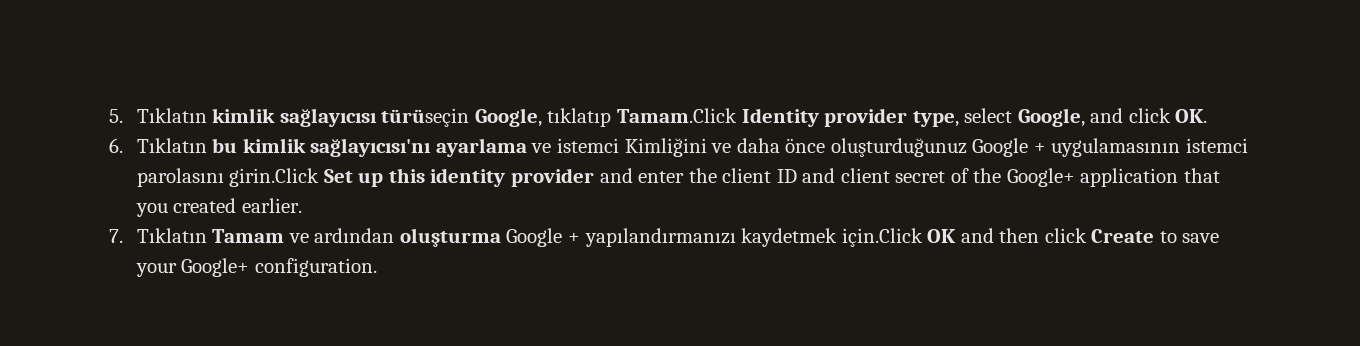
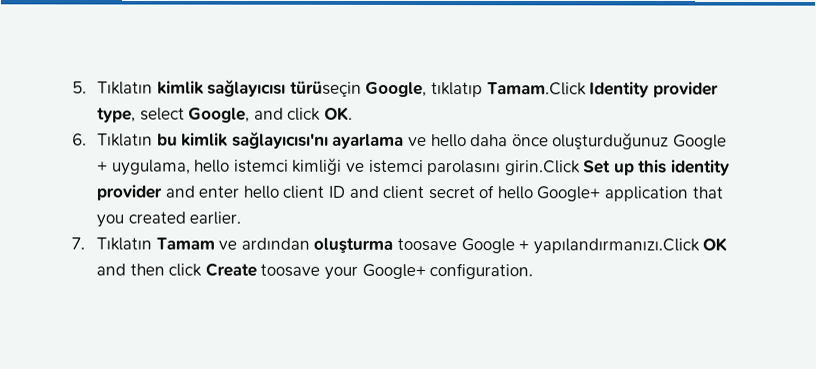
- 6. Tıklatın bu kimlik sağlayıcısı'nı ayarlama ve istemci Kimliğini ve daha önce oluşturduğunuz Google + uygulamasının istemci parolasını girin.Click Set up this identity provider and enter the client ID and client secret of the Google+ application that you created earlier.
+ 6. Tıklatın bu kimlik sağlayıcısı'nı ayarlama ve hello daha önce oluşturduğunuz Google + uygulama, hello istemci kimliği ve istemci parolasını girin.Click Set up this identity provider and enter hello client ID and client secret of hello Google+ application that you created earlier.
- 7. Tıklatın Tamam ve ardından oluşturma Google + yapılandırmanızı kaydetmek için.Click OK and then click Create to save your Google+ configuration.
+ 7. Tıklatın Tamam ve ardından oluşturma toosave Google + yapılandırmanızı.Click OK and then click Create toosave your Google+ configuration.

